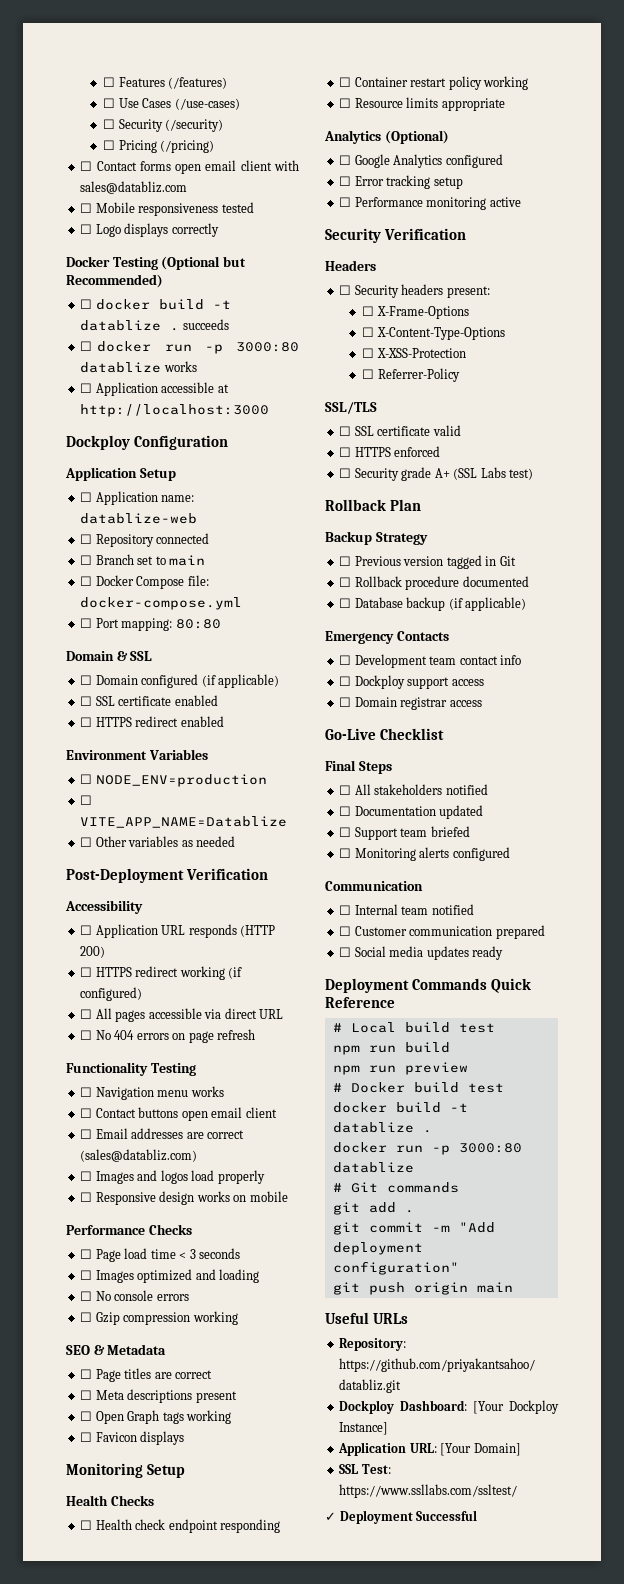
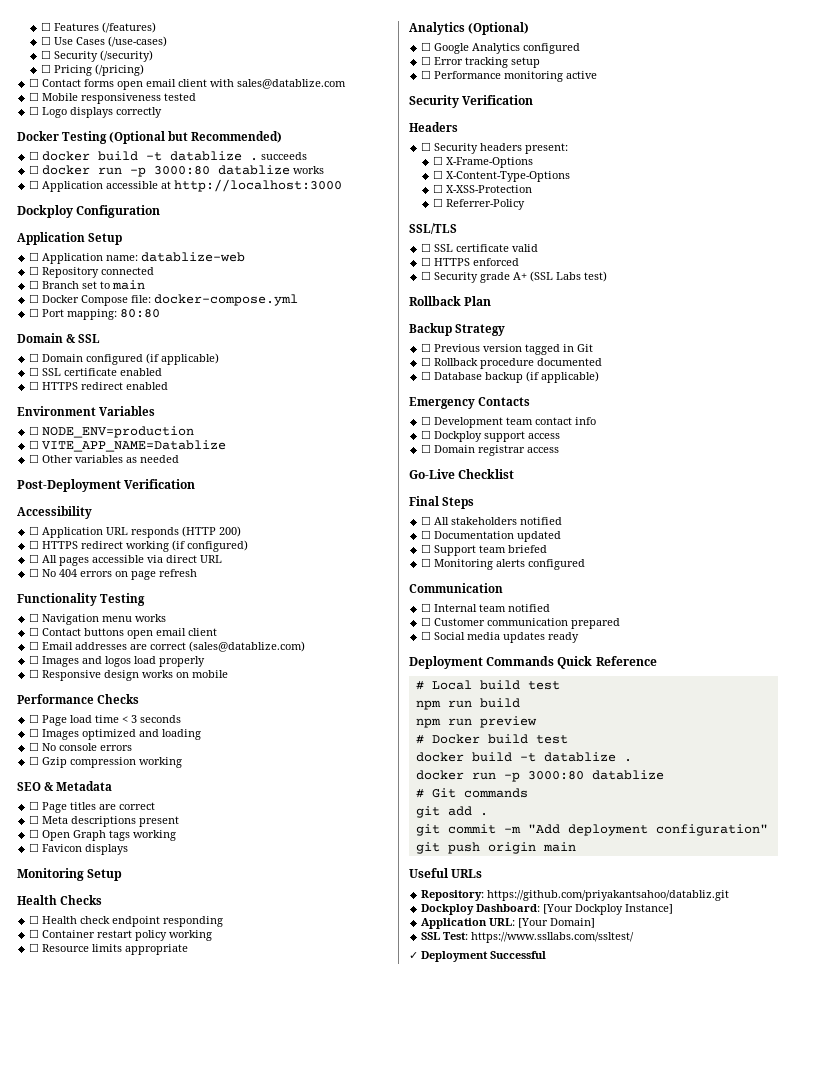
- ☐ Contact forms open email client with sales@databliz.com
+ ☐ Contact forms open email client with sales@datablize.com
- ☐ Email addresses are correct (sales@databliz.com)
+ ☐ Email addresses are correct (sales@datablize.com)

